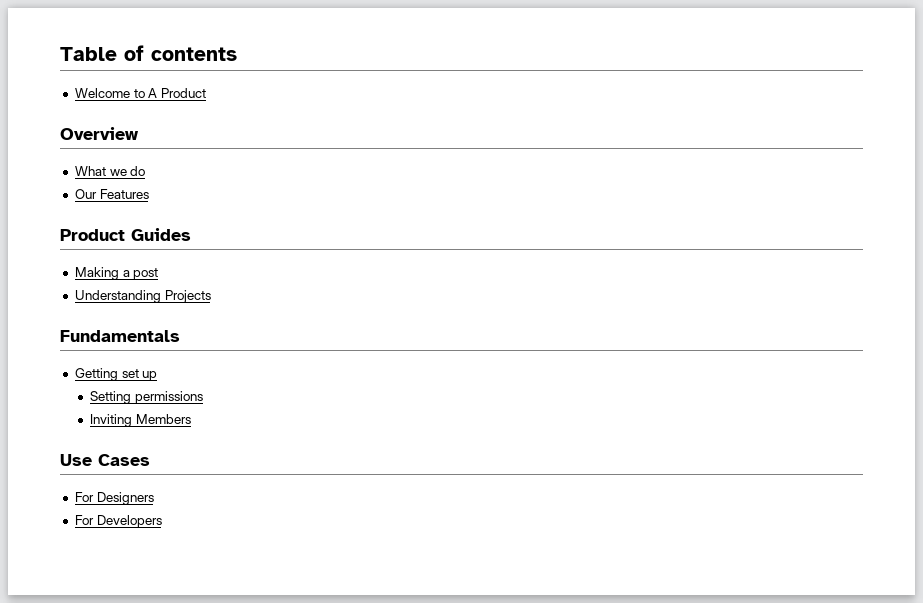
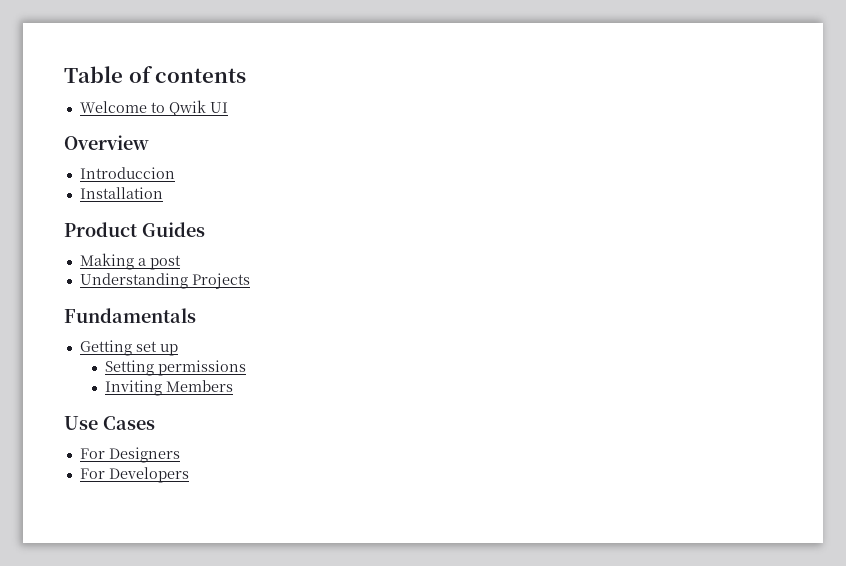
- Welcome to A Product
+ Welcome to Qwik UI
- What we do
- Our Features
+ Introduccion
+ Installation

